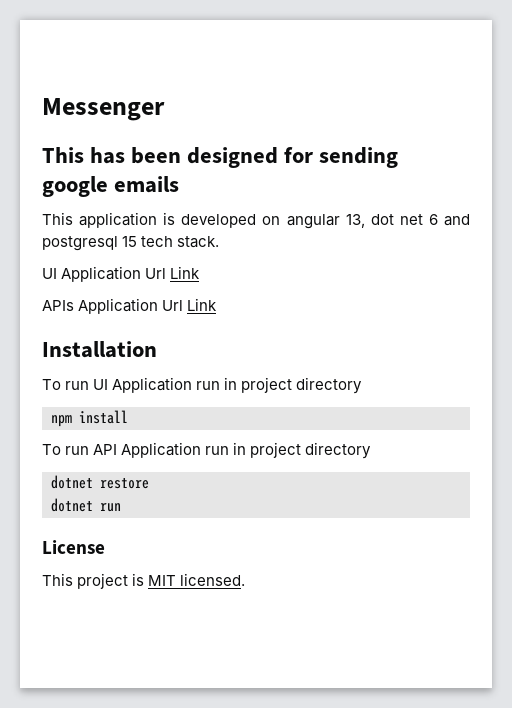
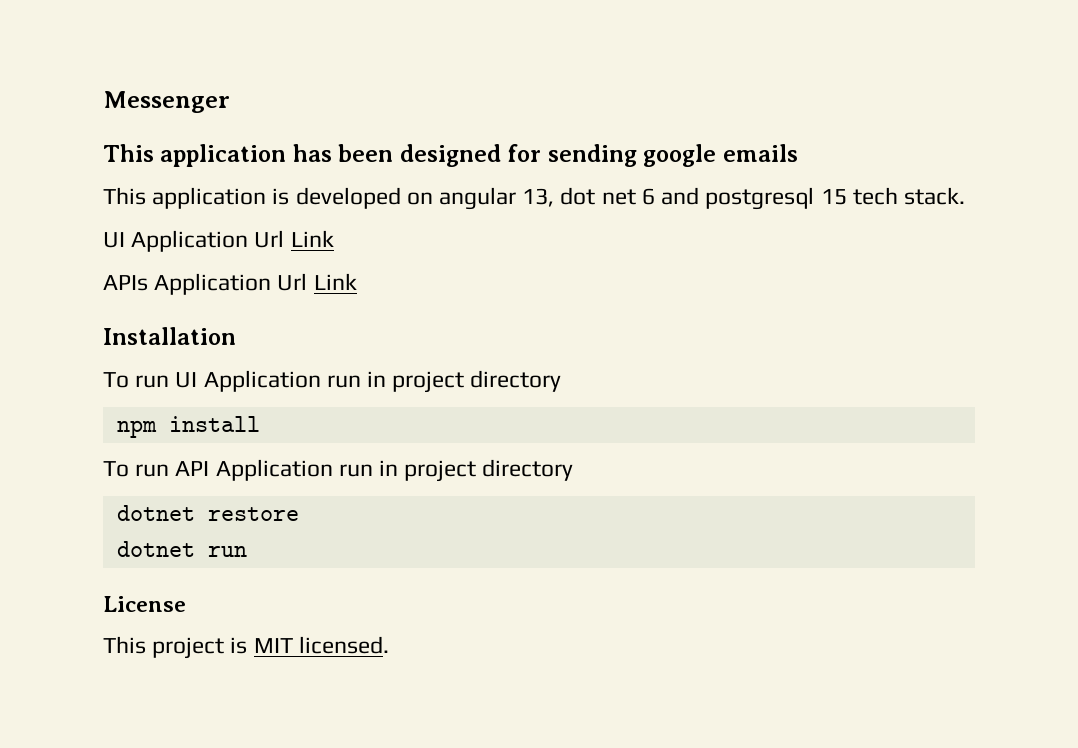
- This has been designed for sending google emails
+ This application has been designed for sending google emails

